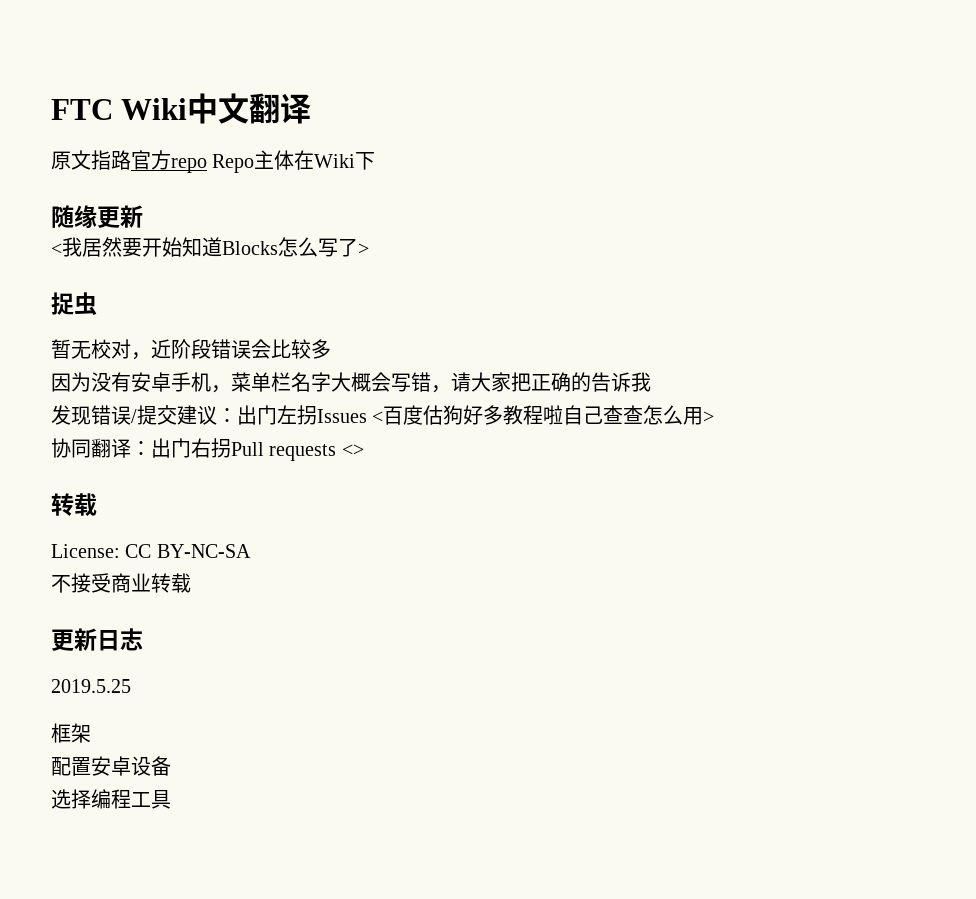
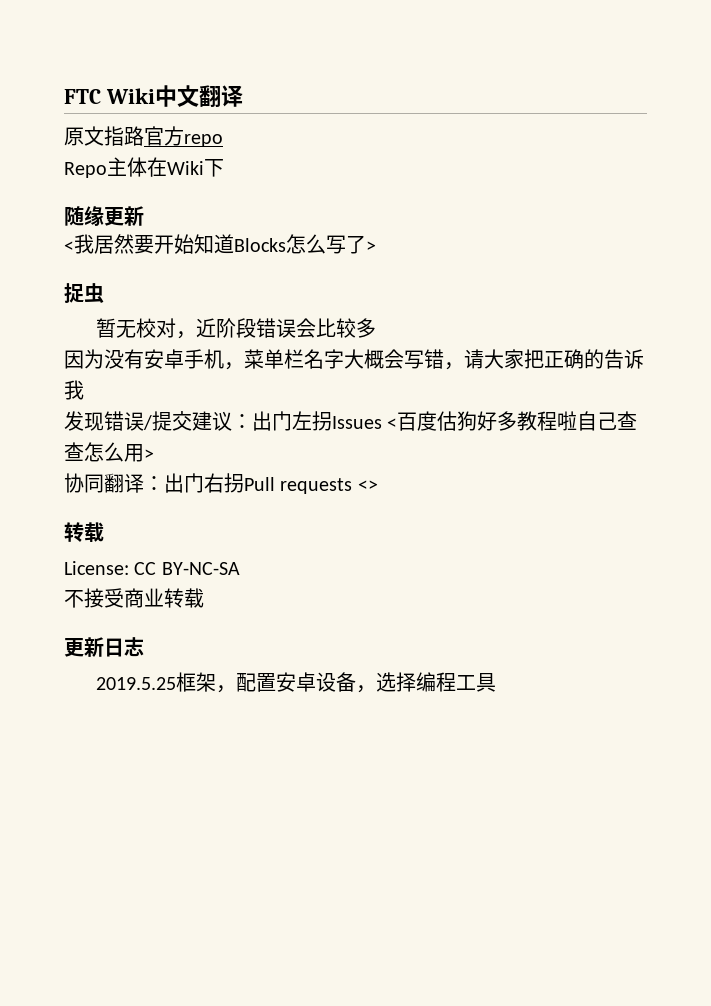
- 原文指路官方repo Repo主体在Wiki下
+ 原文指路官方repo
+ Repo主体在Wiki下
- 2019.5.25
- 框架
- 配置安卓设备
- 选择编程工具
+ 2019.5.25框架，配置安卓设备，选择编程工具

